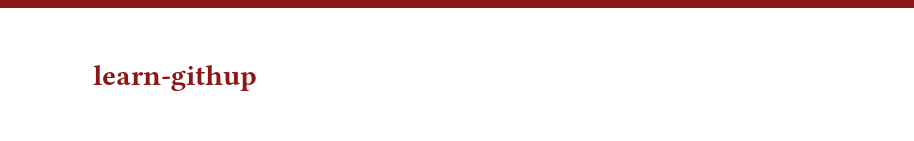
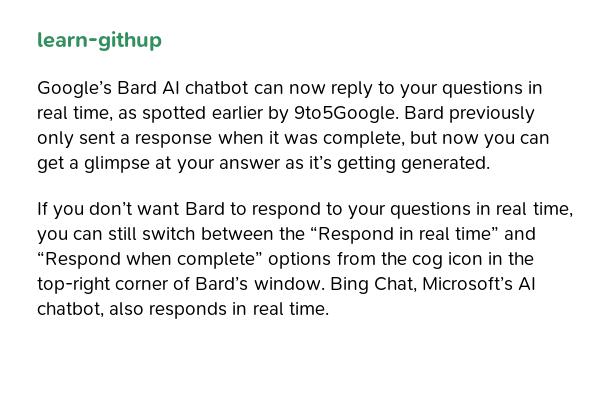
+ Google’s Bard AI chatbot can now reply to your questions in real time, as spotted earlier by 9to5Google. Bard previously only sent a response when it was complete, but now you can get a glimpse at your answer as it’s getting generated.
+ If you don’t want Bard to respond to your questions in real time, you can still switch between the “Respond in real time” and “Respond when complete” options from the cog icon in the top-right corner of Bard’s window. Bing Chat, Microsoft’s AI chatbot, also responds in real time.

